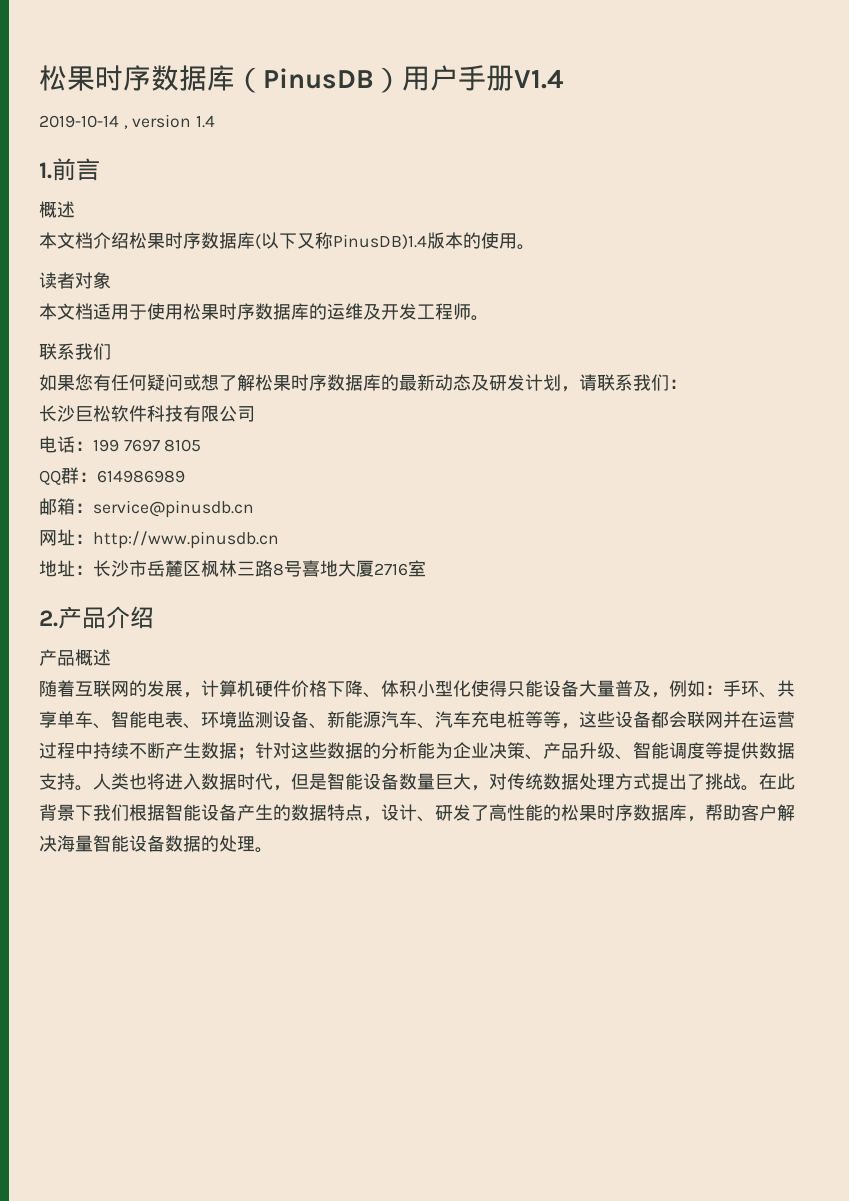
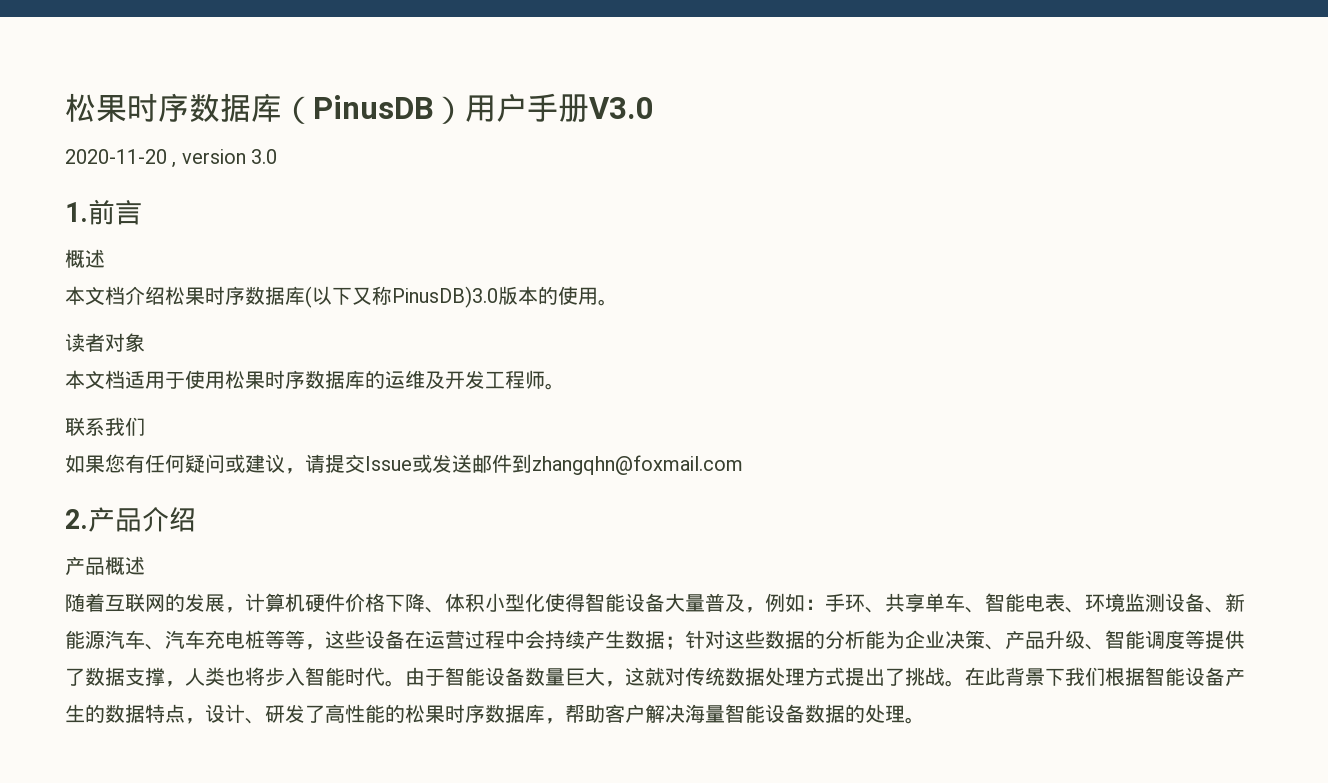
- 松果时序数据库（PinusDB）用户手册V1.4
- 2019-10-14 , version 1.4
+ 松果时序数据库（PinusDB）用户手册V3.0
+ 2020-11-20 , version 3.0
- 本文档介绍松果时序数据库(以下又称PinusDB)1.4版本的使用。
+ 本文档介绍松果时序数据库(以下又称PinusDB)3.0版本的使用。
- 如果您有任何疑问或想了解松果时序数据库的最新动态及研发计划，请联系我们：
- 长沙巨松软件科技有限公司
- 电话：199 7697 8105
- QQ群：614986989
- 邮箱：service@pinusdb.cn
- 网址：http://www.pinusdb.cn
- 地址：长沙市岳麓区枫林三路8号喜地大厦2716室
+ 如果您有任何疑问或建议，请提交Issue或发送邮件到zhangqhn@foxmail.com
- 随着互联网的发展，计算机硬件价格下降、体积小型化使得只能设备大量普及，例如：
+ 随着互联网的发展，计算机硬件价格下降、体积小型化使得智能设备大量普及，例如：
- 手环、共享单车、智能电表、环境监测设备、新能源汽车、汽车充电桩等等，这些设备都会联网并在运营过程中持续不断产生数据；
+ 手环、共享单车、智能电表、环境监测设备、新能源汽车、汽车充电桩等等，这些设备在运营过程中会持续产生数据；
- 针对这些数据的分析能为企业决策、产品升级、智能调度等提供数据支持。人类也将进入数据时代，但是智能设备数量巨大，对传统数据处理方式提出了挑战。
+ 针对这些数据的分析能为企业决策、产品升级、智能调度等提供了数据支撑，人类也将步入智能时代。由于智能设备数量巨大，这就对传统数据处理方式提出了挑战。

